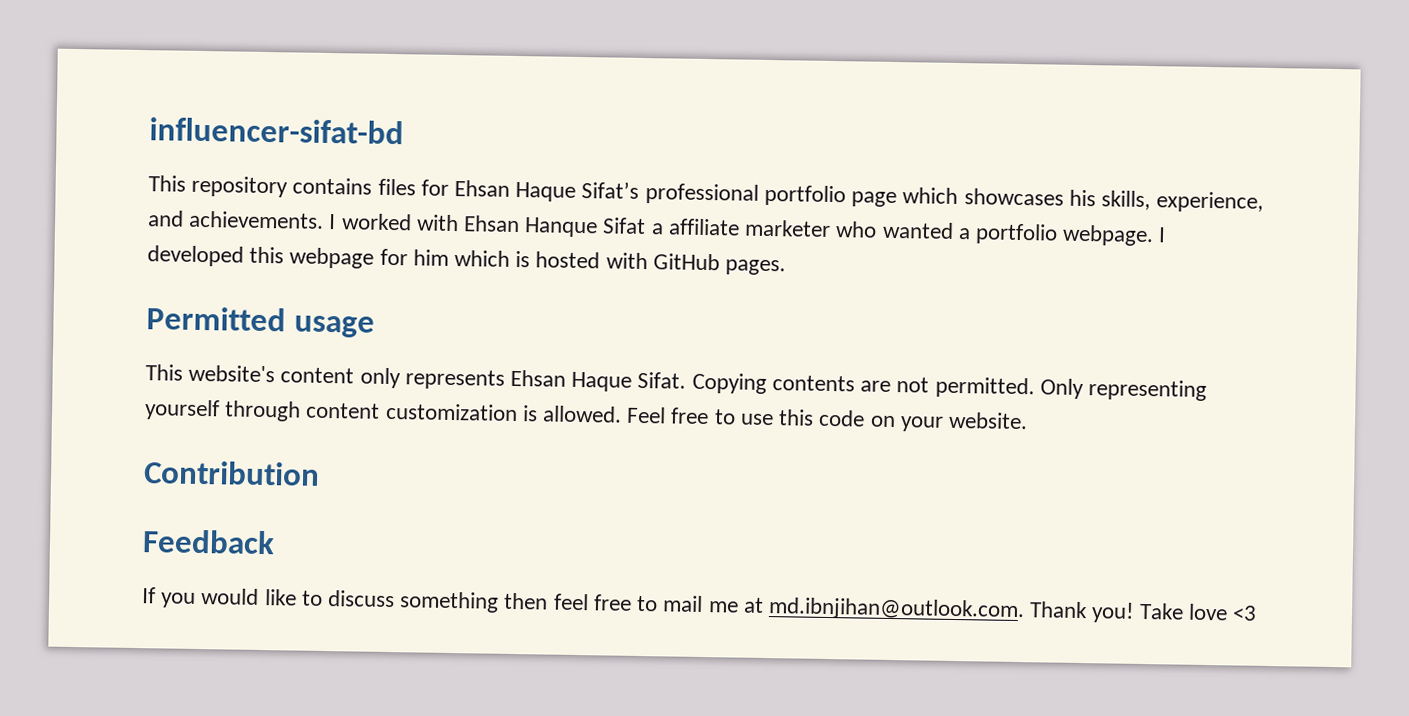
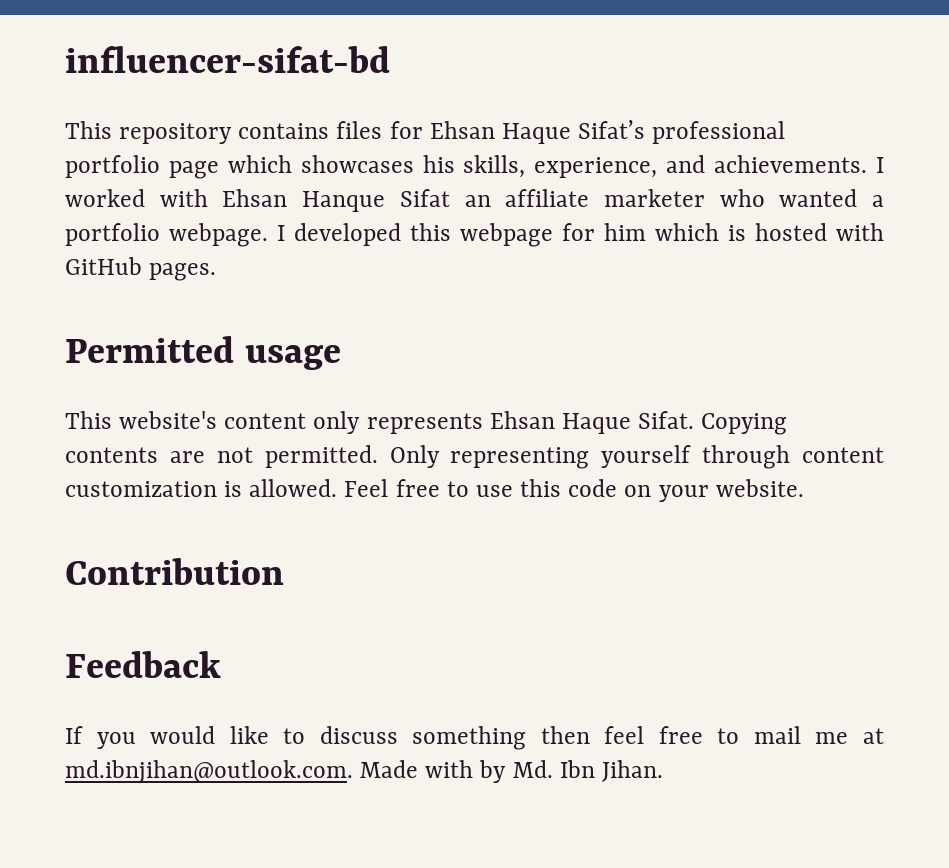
- I worked with Ehsan Hanque Sifat a affiliate marketer who wanted a portfolio webpage.
+ I worked with Ehsan Hanque Sifat an affiliate marketer who wanted a portfolio webpage.
- If you would like to discuss something then feel free to mail me at md.ibnjihan@outlook.com. Thank you! Take love <3
+ If you would like to discuss something then feel free to mail me at md.ibnjihan@outlook.com. Made with by Md. Ibn Jihan.

